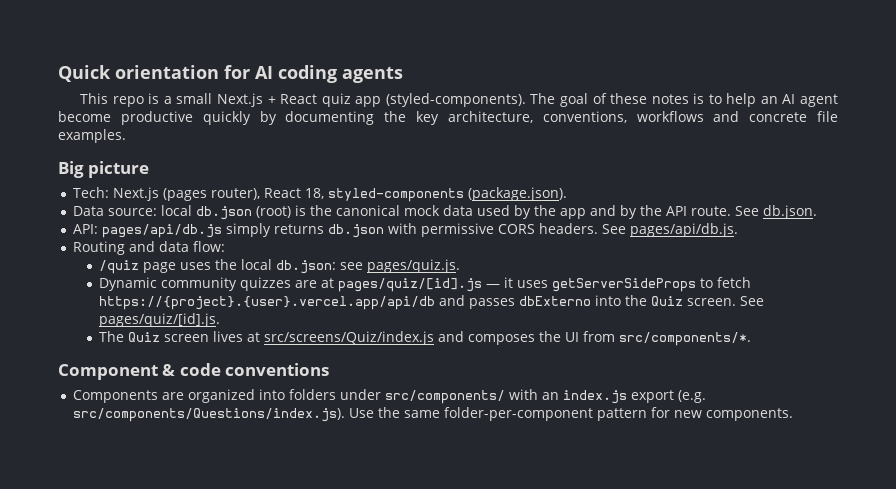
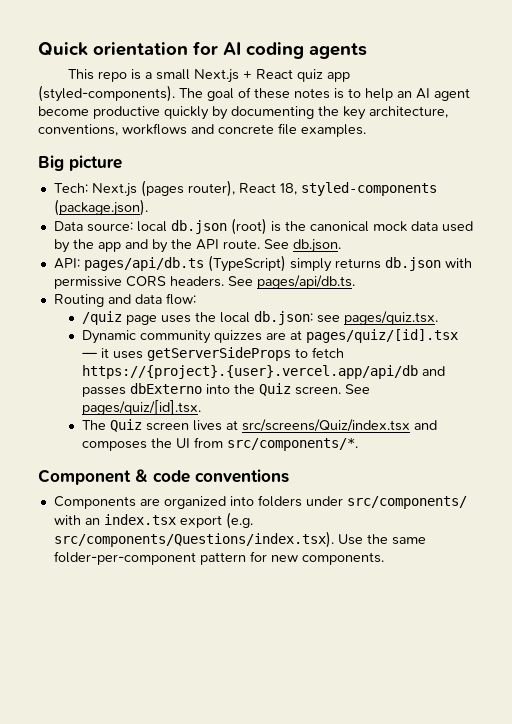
- API: pages/api/db.js simply returns db.json with permissive CORS headers.
+ API: pages/api/db.ts (TypeScript) simply returns db.json with permissive CORS headers.
- See pages/api/db.js.
+ See pages/api/db.ts.
- /quiz page uses the local db.json: see pages/quiz.js.
+ /quiz page uses the local db.json: see pages/quiz.tsx.
- Dynamic community quizzes are at pages/quiz/[id].js — it uses getServerSideProps to fetch https://{project}.{user}.vercel.app/api/db and passes dbExterno into the Quiz screen.
+ Dynamic community quizzes are at pages/quiz/[id].tsx — it uses getServerSideProps to fetch https://{project}.{user}.vercel.app/api/db and passes dbExterno into the Quiz screen.
- See pages/quiz/[id].js.
+ See pages/quiz/[id].tsx.
- The Quiz screen lives at src/screens/Quiz/index.js and composes the UI from src/components/*.
+ The Quiz screen lives at src/screens/Quiz/index.tsx and composes the UI from src/components/*.
- Components are organized into folders under src/components/ with an index.js export (e.g. src/components/Questions/index.js). Use the same folder-per-component pattern for new components.
+ Components are organized into folders under src/components/ with an index.tsx export (e.g. src/components/Questions/index.tsx). Use the same folder-per-component pattern for new components.

